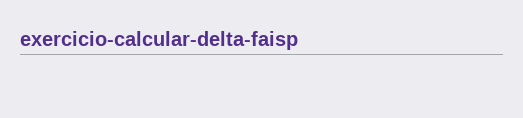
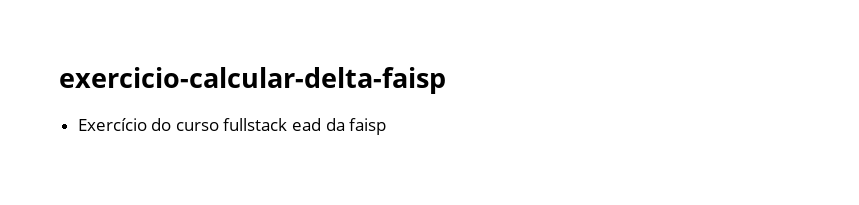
+ Exercício do curso fullstack ead da faisp

